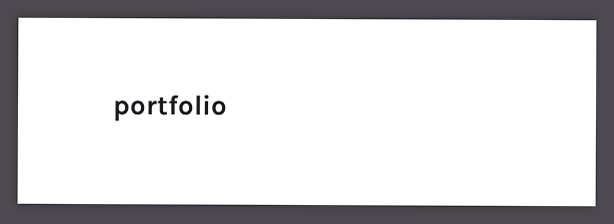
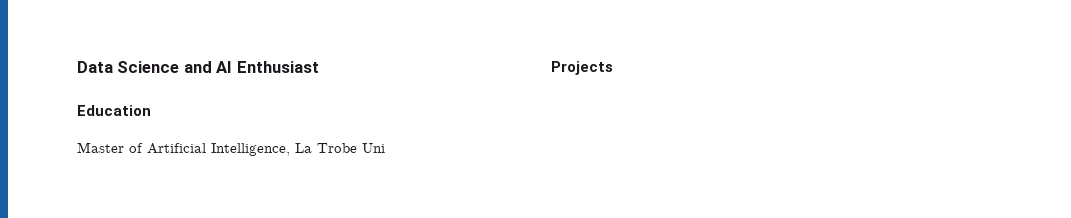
- portfolio
+ Data Science and AI Enthusiast
+ Education
+ Master of Artificial Intelligence, La Trobe Uni
+ Projects

